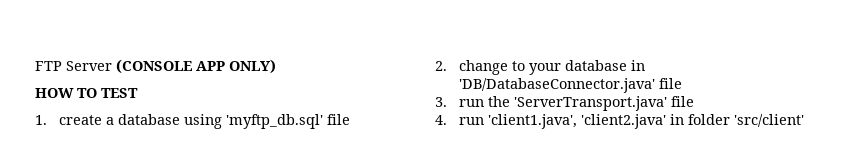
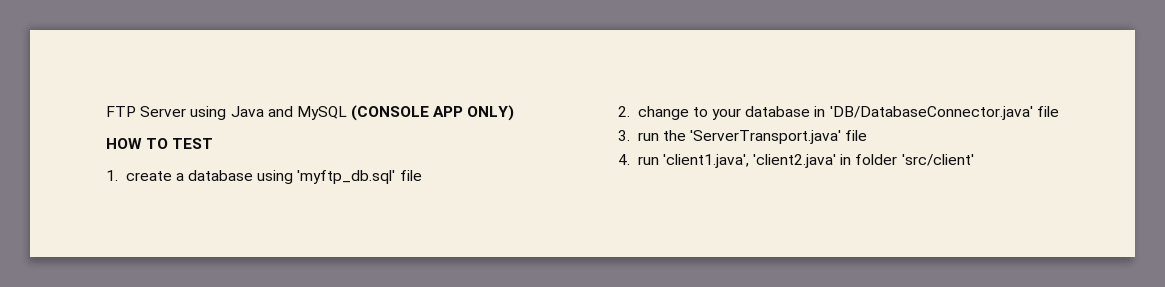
- FTP Server (CONSOLE APP ONLY)
+ FTP Server using Java and MySQL (CONSOLE APP ONLY)

